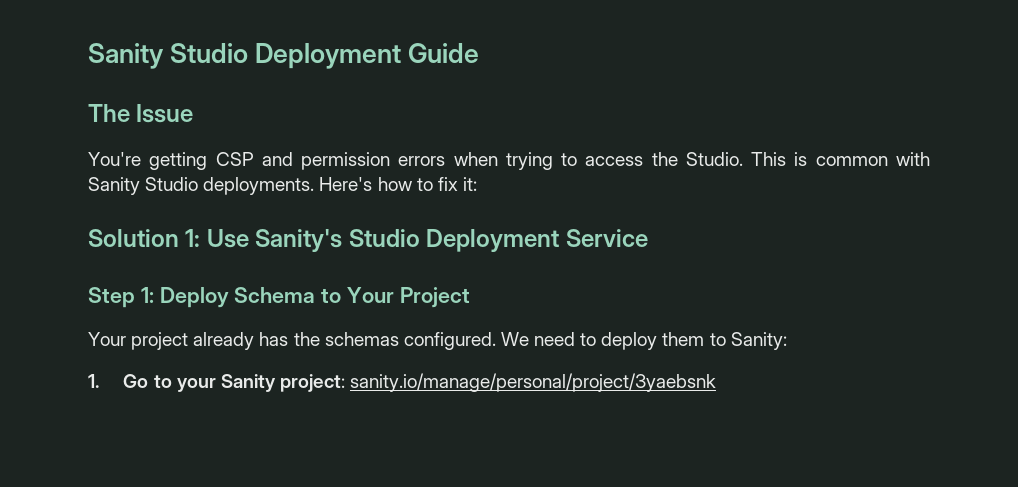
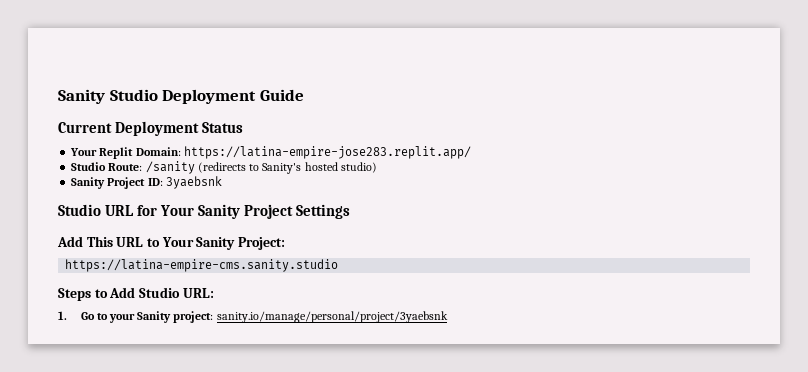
- The Issue
- You're getting CSP and permission errors when trying to access the Studio. This is common with Sanity Studio deployments. Here's how to fix it:
- Solution 1: Use Sanity's Studio Deployment Service
- Step 1: Deploy Schema to Your Project
- Your project already has the schemas configured. We need to deploy them to Sanity:
+ Current Deployment Status
+ Your Replit Domain: https://latina-empire-jose283.replit.app/
+ Studio Route: /sanity (redirects to Sanity's hosted studio)
+ Sanity Project ID: 3yaebsnk
+ Studio URL for Your Sanity Project Settings
+ Add This URL to Your Sanity Project:
+ https://latina-empire-cms.sanity.studio
+ Steps to Add Studio URL:

